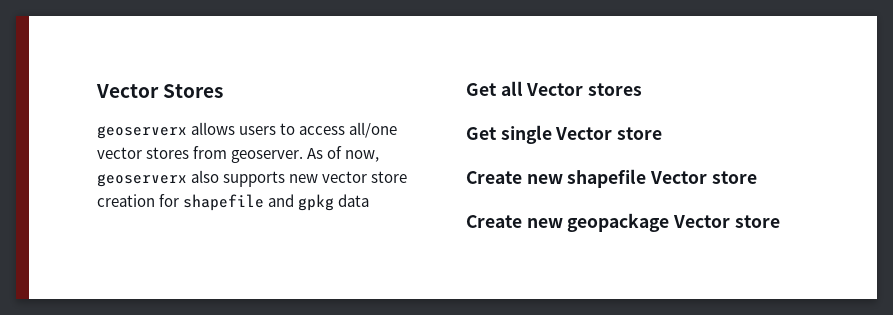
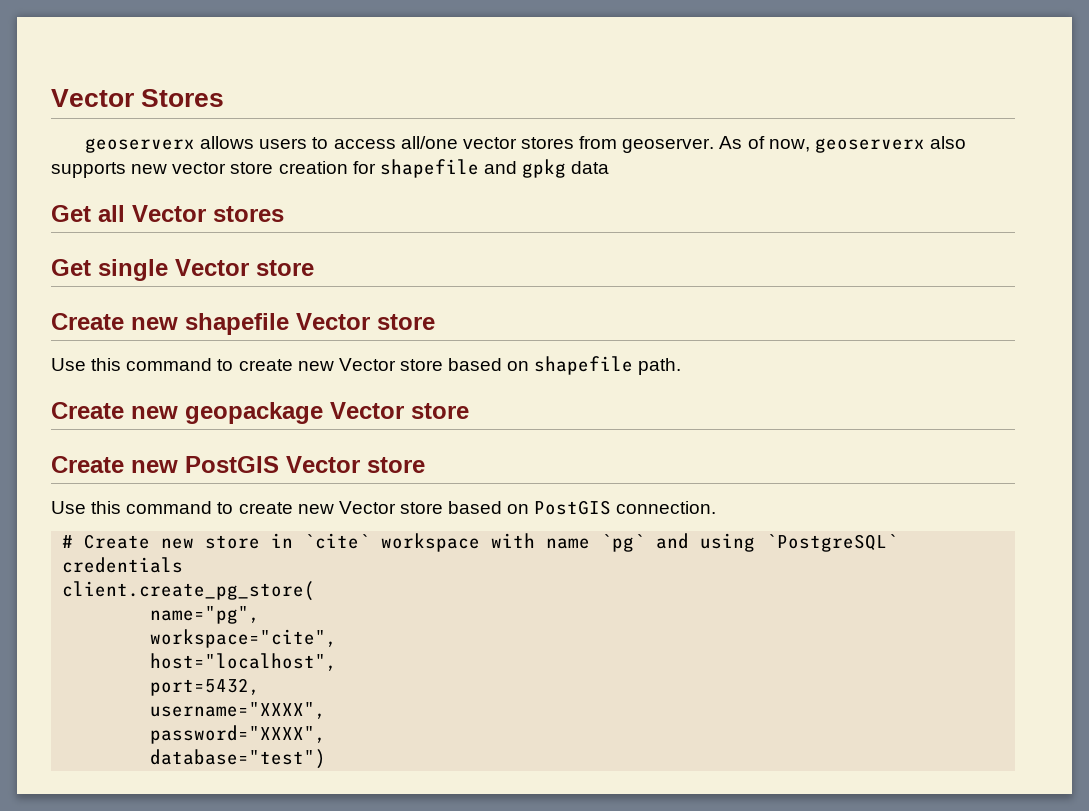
+ Use this command to create new Vector store based on shapefile path.
+ Create new PostGIS Vector store
+ Use this command to create new Vector store based on PostGIS connection.
+ # Create new store in `cite` workspace with name `pg` and using `PostgreSQL` credentials
+ client.create_pg_store(
+ name="pg",
+ workspace="cite",
+ host="localhost",
+ port=5432,
+ username="XXXX",
+ password="XXXX",
+ database="test")

